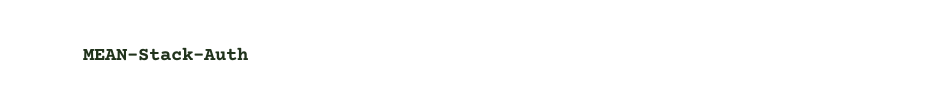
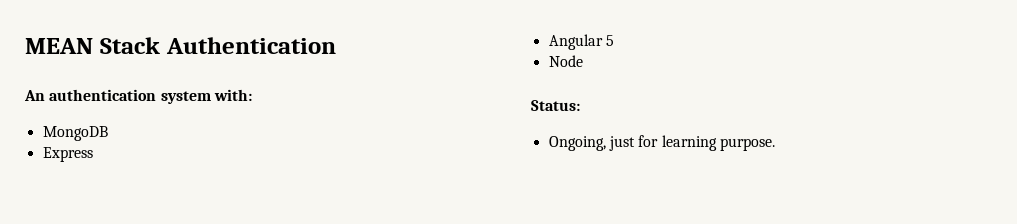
- MEAN-Stack-Auth
+ MEAN Stack Authentication
+ An authentication system with:
+ MongoDB
+ Express
+ Angular 5
+ Node
+ Status:
+ Ongoing, just for learning purpose.

